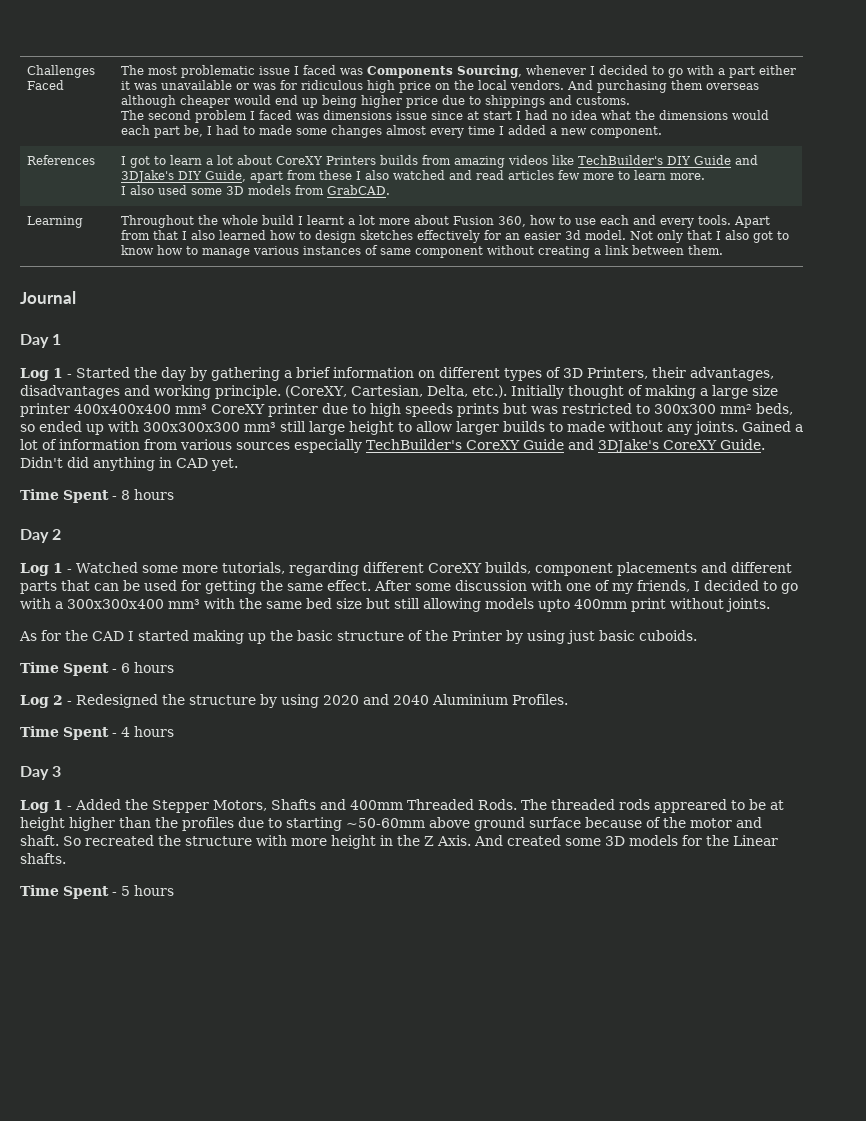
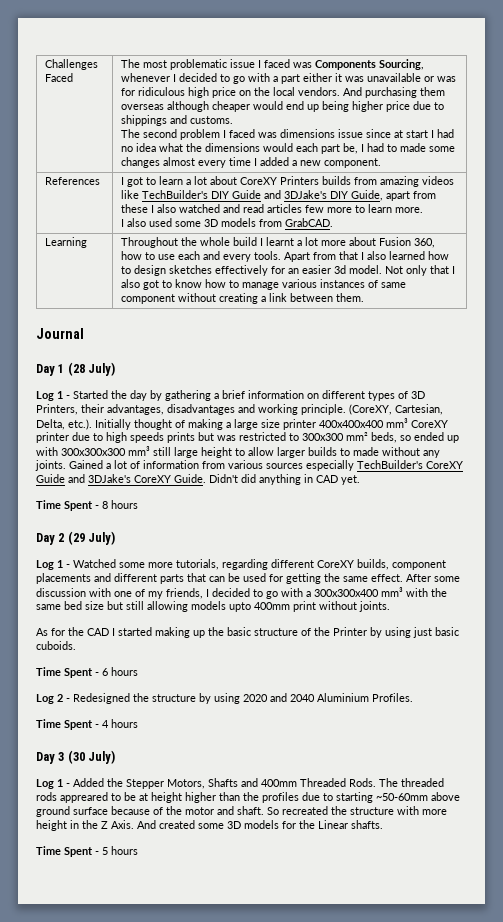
- Day 1
+ Day 1 (28 July)
- Day 2
+ Day 2 (29 July)
- Day 3
+ Day 3 (30 July)

